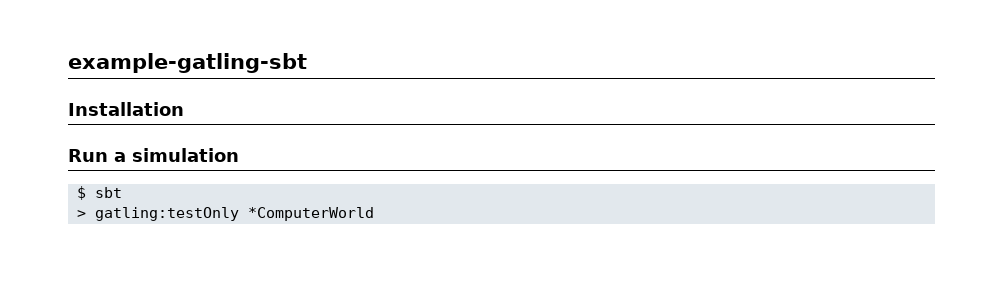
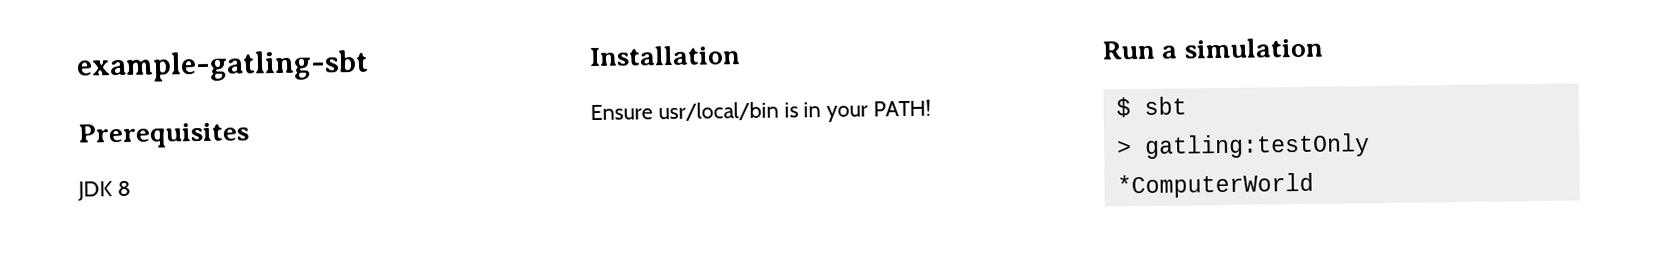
+ Prerequisites
+ JDK 8
  Installation
+ Ensure usr/local/bin is in your PATH!

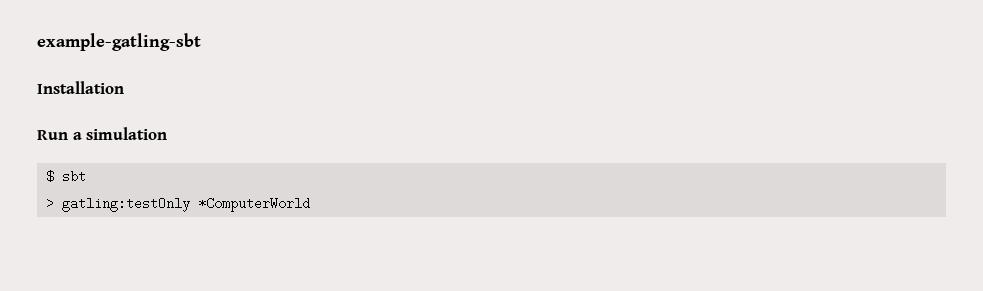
- Prerequisites
- JDK 8
  Installation
- Ensure usr/local/bin is in your PATH!

